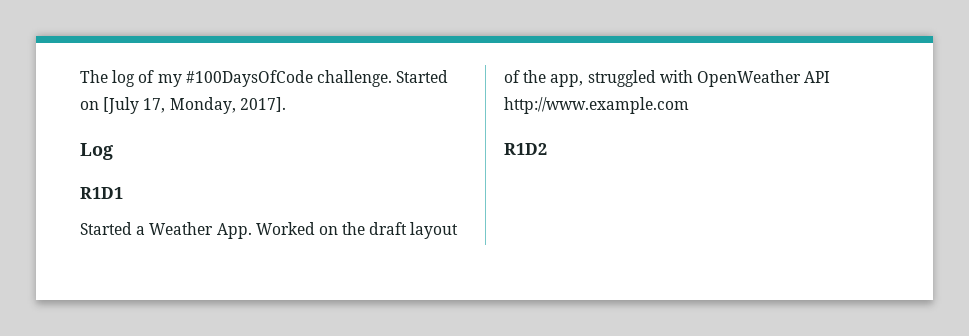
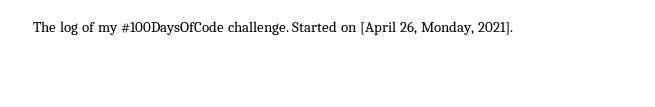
- Started on [July 17, Monday, 2017].
- Log
- R1D1
- Started a Weather App. Worked on the draft layout of the app, struggled with OpenWeather API http://www.example.com
- R1D2
+ Started on [April 26, Monday, 2021].

